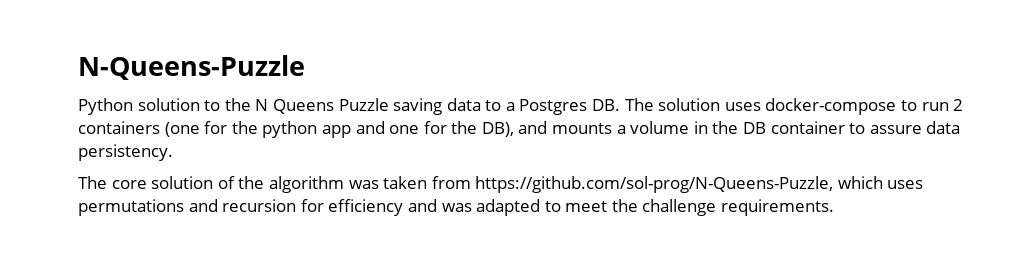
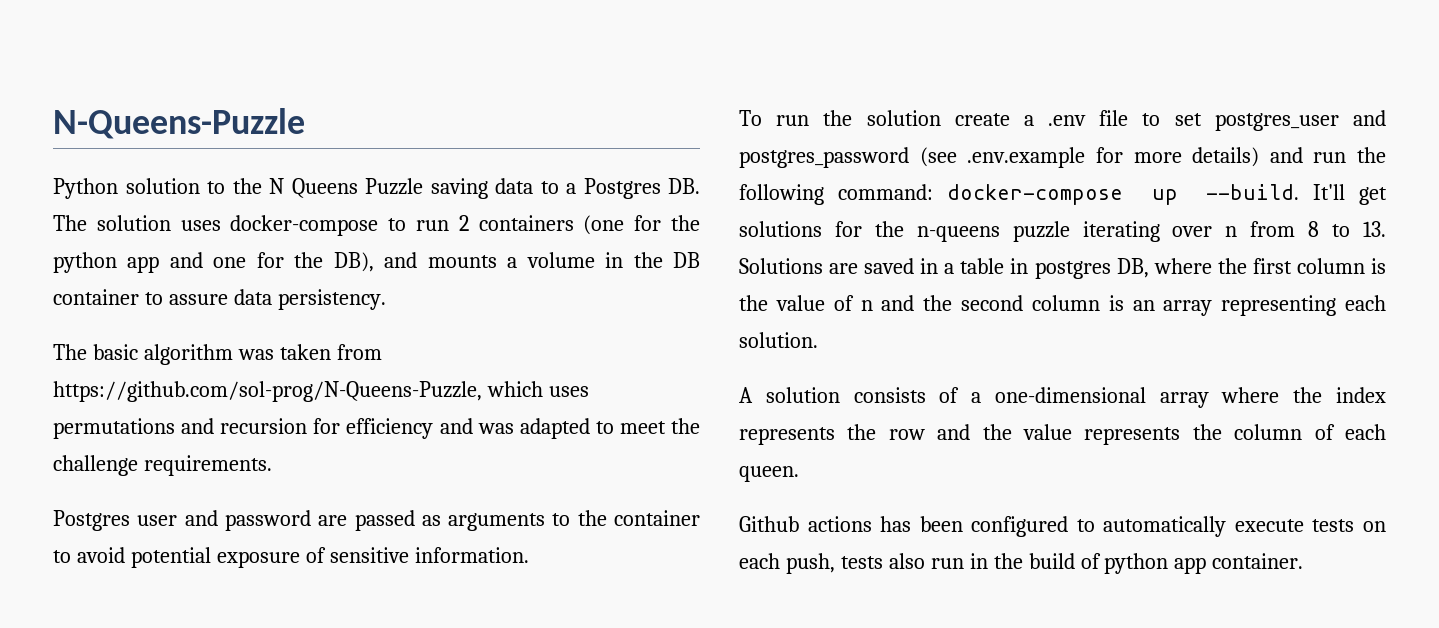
- The core solution of the algorithm was taken from https://github.com/sol-prog/N-Queens-Puzzle, which uses permutations and recursion for efficiency and was adapted to meet the challenge requirements.
+ The basic algorithm was taken from https://github.com/sol-prog/N-Queens-Puzzle, which uses permutations and recursion for efficiency and was adapted to meet the challenge requirements.
+ Postgres user and password are passed as arguments to the container to avoid potential exposure of sensitive information.
+ To run the solution create a .env file to set postgres_user and postgres_password (see .env.example for more details) and run the following command: docker-compose up --build. It'll get solutions for the n-queens puzzle iterating over n from 8 to 13. Solutions are saved in a table in postgres DB, where the first column is the value of n and the second column is an array representing each solution.
+ A solution consists of a one-dimensional array where the index represents the row and the value represents the column of each queen.
+ Github actions has been configured to automatically execute tests on each push, tests also run in the build of python app container.

